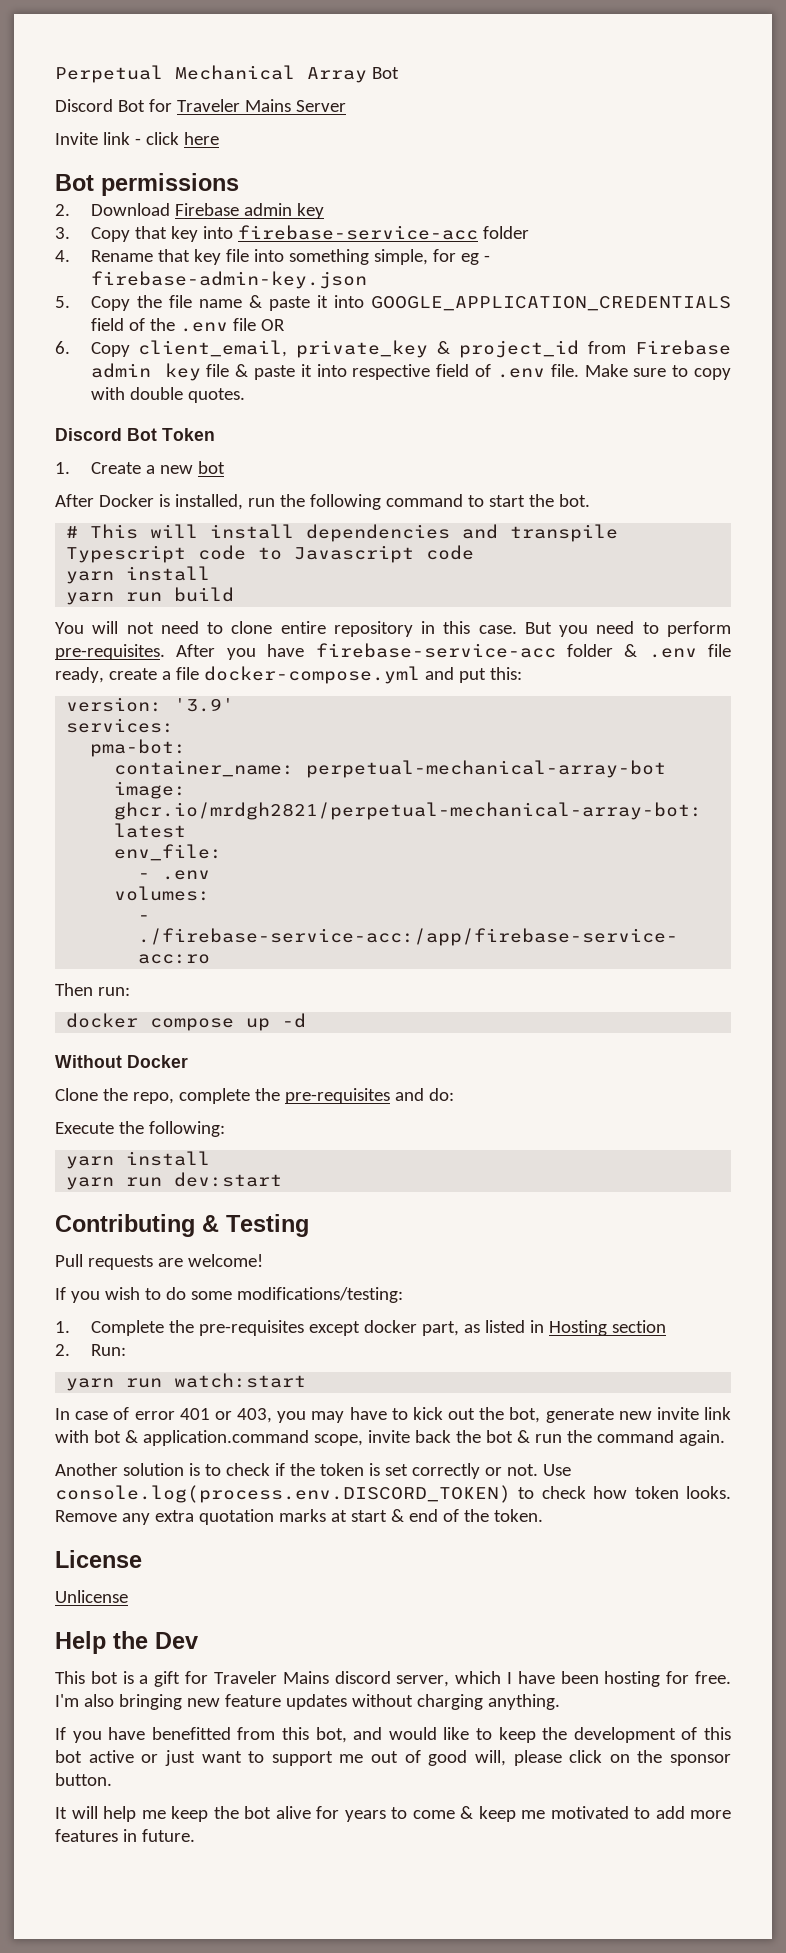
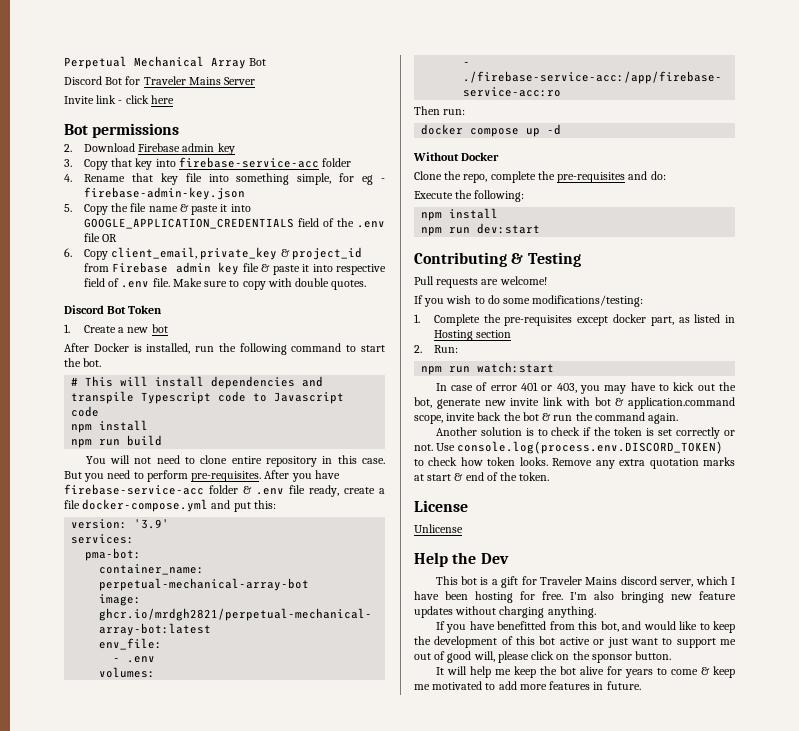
  # This will install dependencies and transpile Typescript code to Javascript code
- yarn install
- yarn run build
+ npm install
+ npm run build
  Execute the following:
- yarn install
- yarn run dev:start
+ npm install
+ npm run dev:start
- yarn run watch:start
+ npm run watch:start

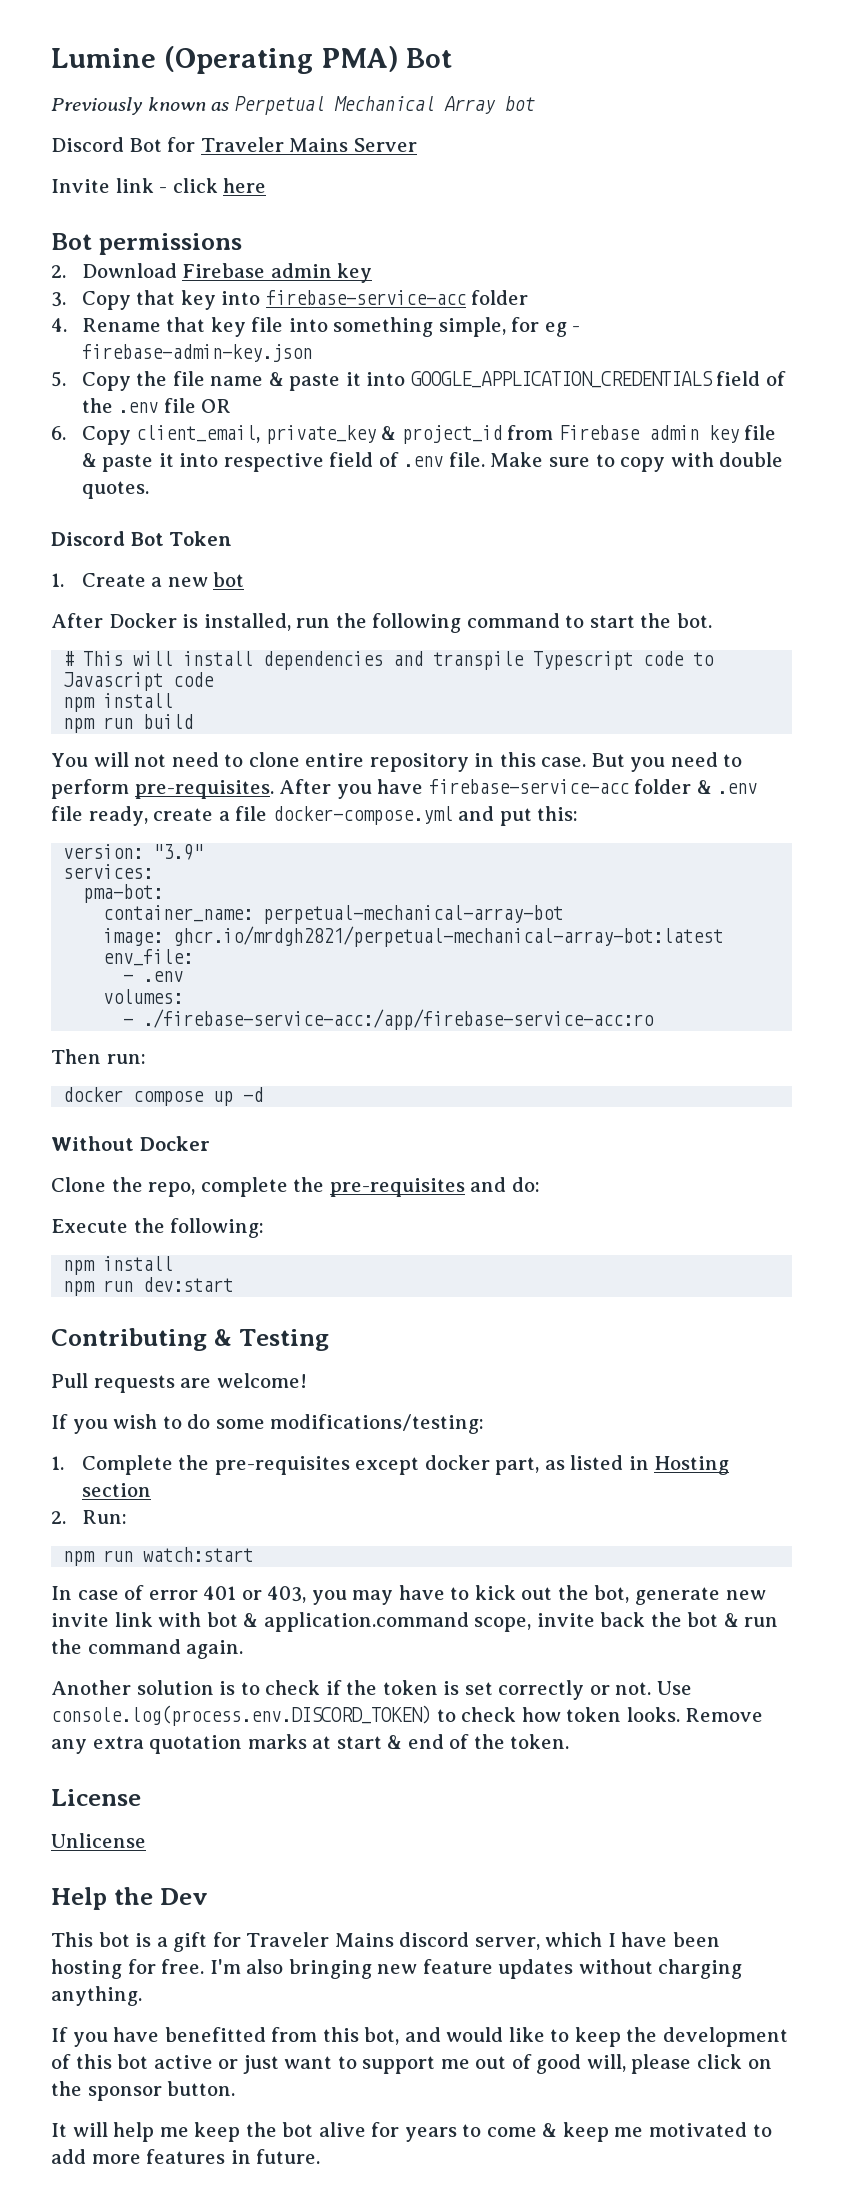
- Perpetual Mechanical Array Bot
+ Lumine (Operating PMA) Bot
+ Previously known as Perpetual Mechanical Array bot
- version: '3.9'
+ version: "3.9"

